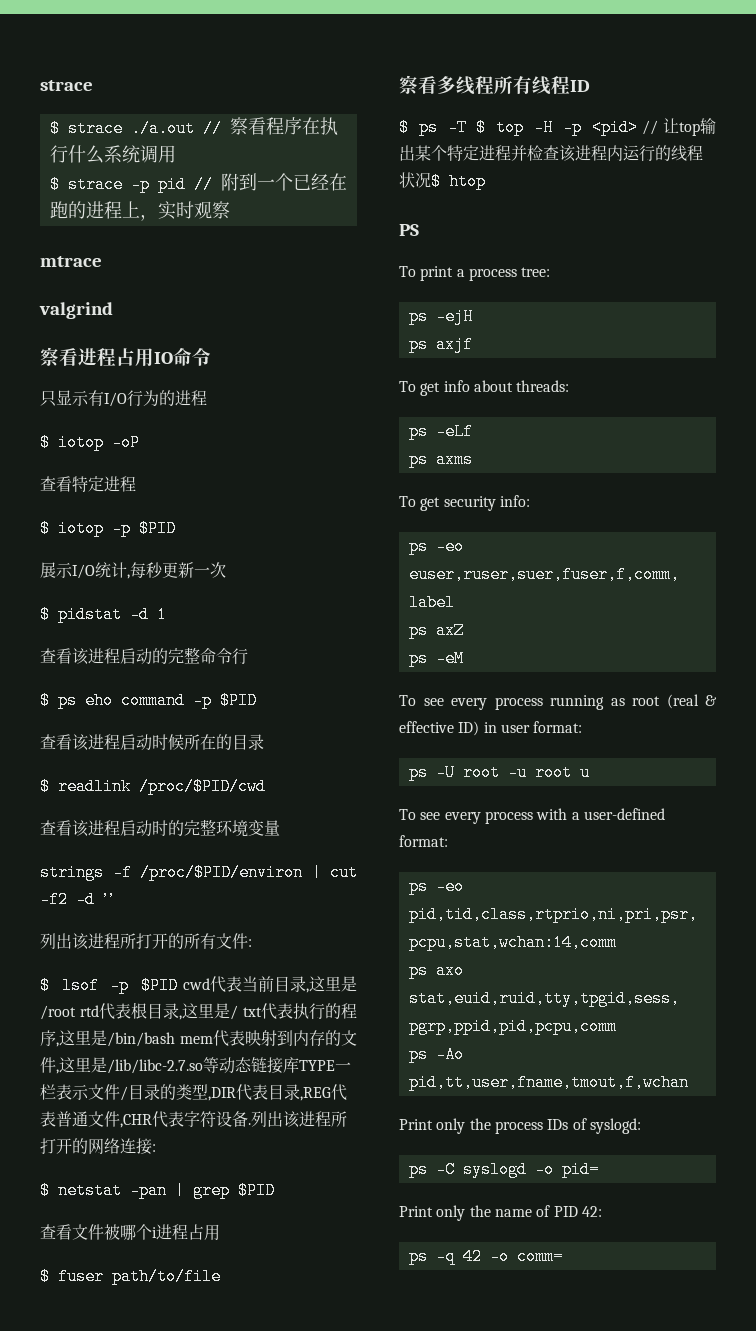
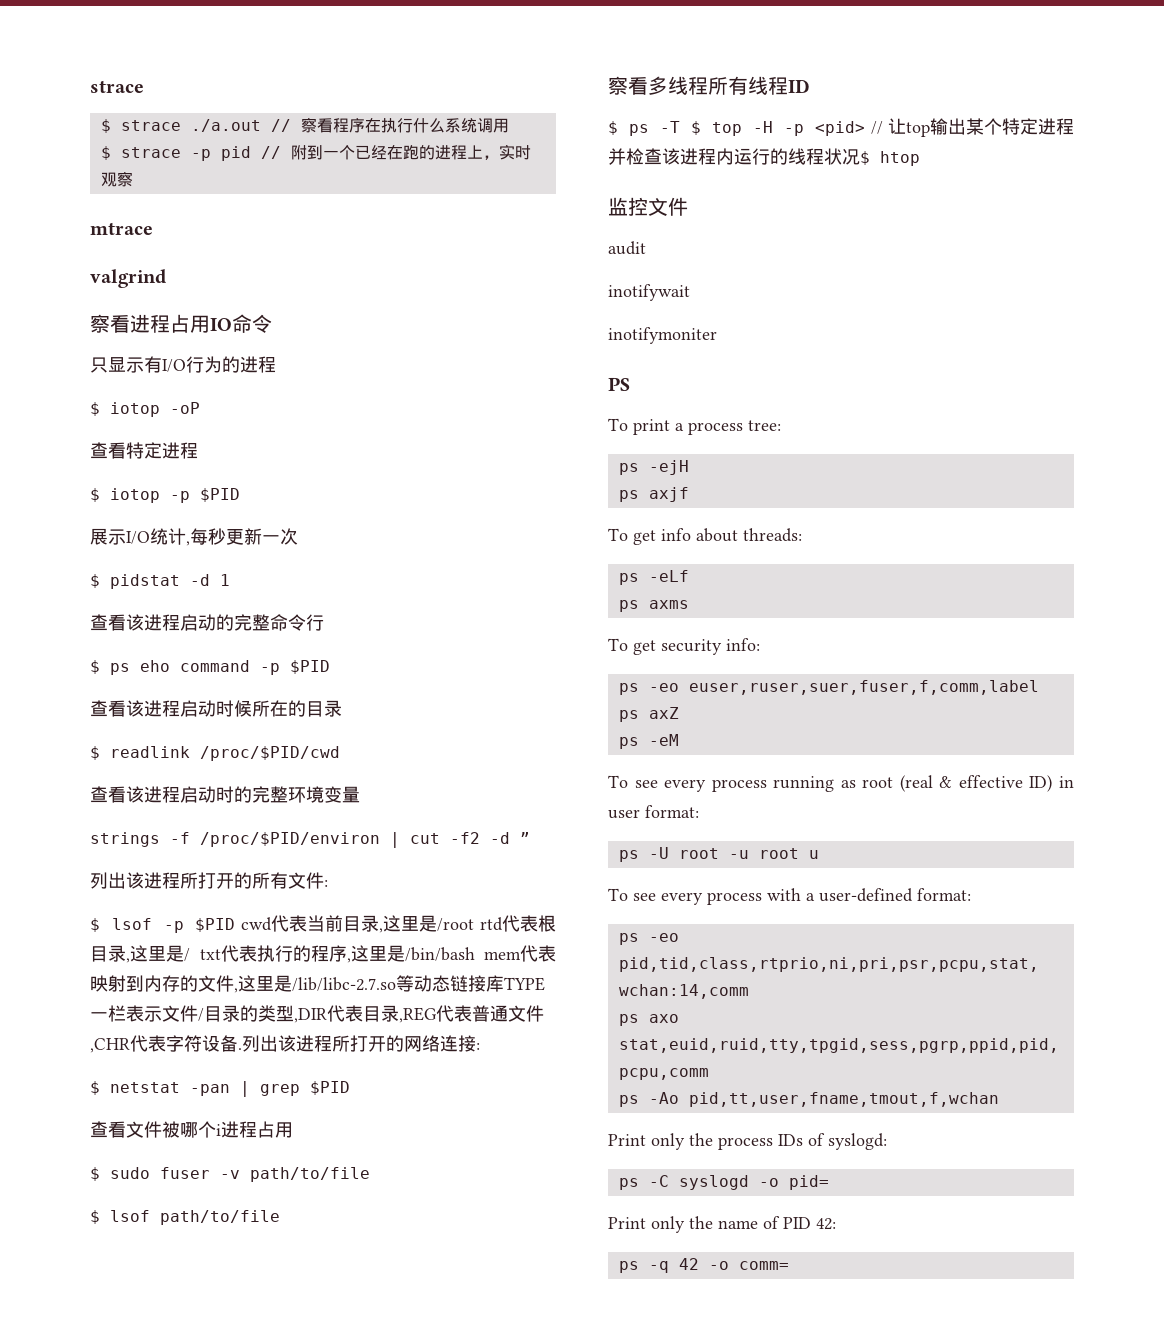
- $ fuser path/to/file
+ $ sudo fuser -v path/to/file
+ $ lsof path/to/file
+ 监控文件
+ audit
+ inotifywait
+ inotifymoniter

